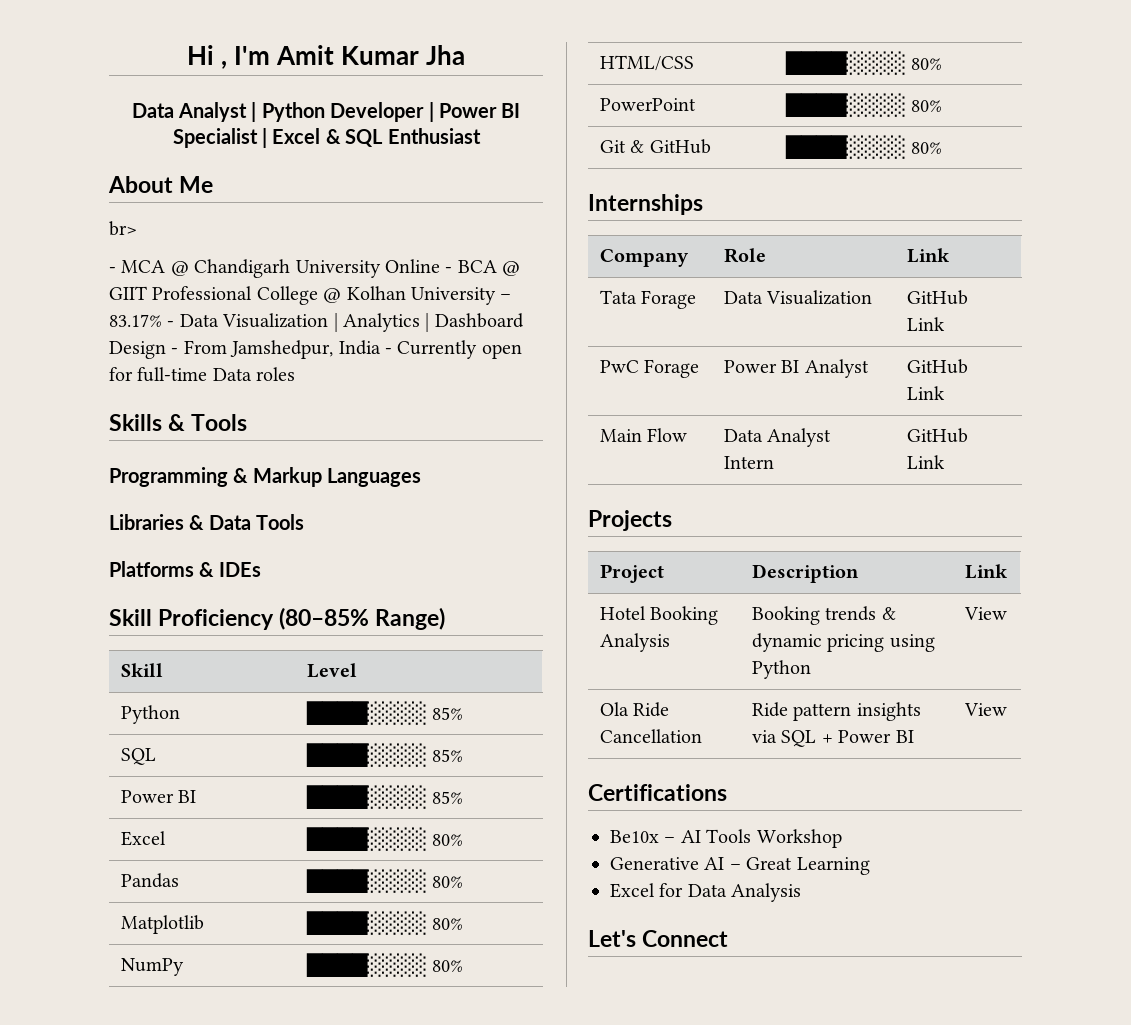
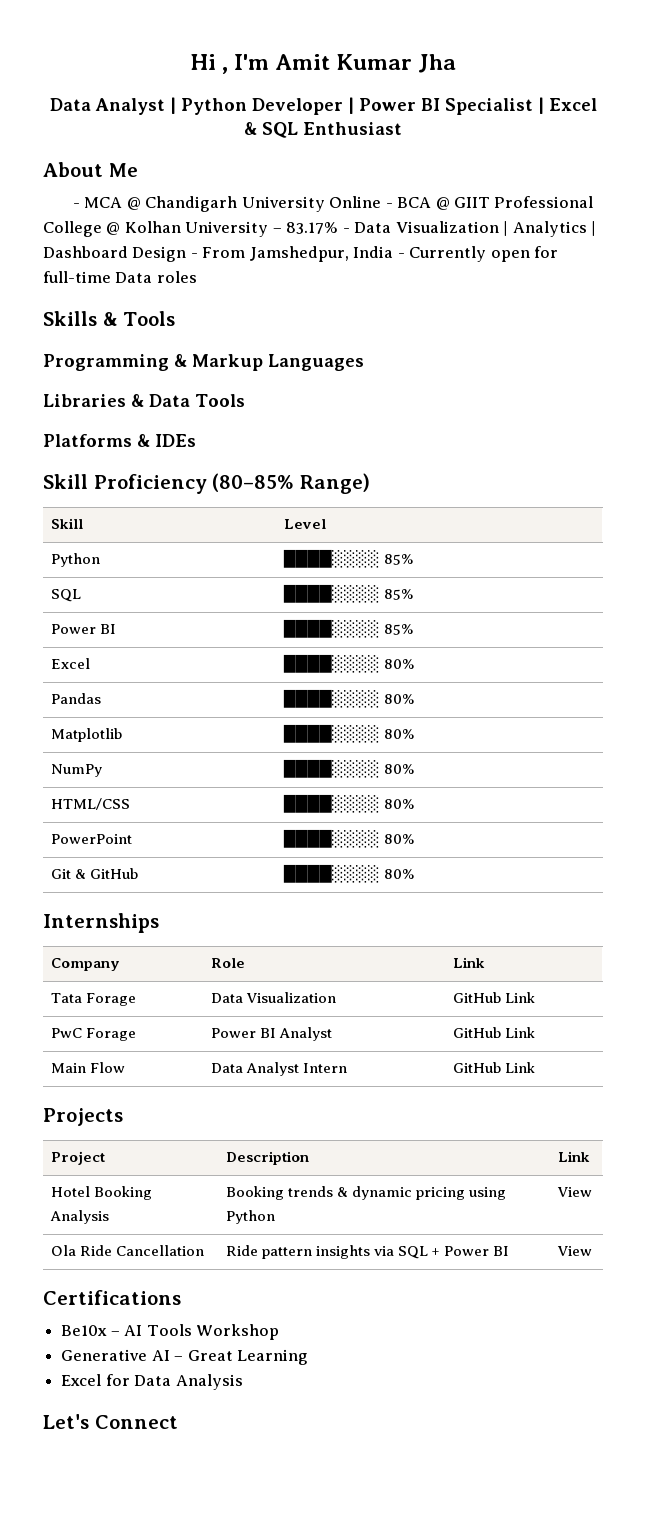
- br>

